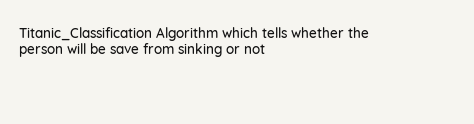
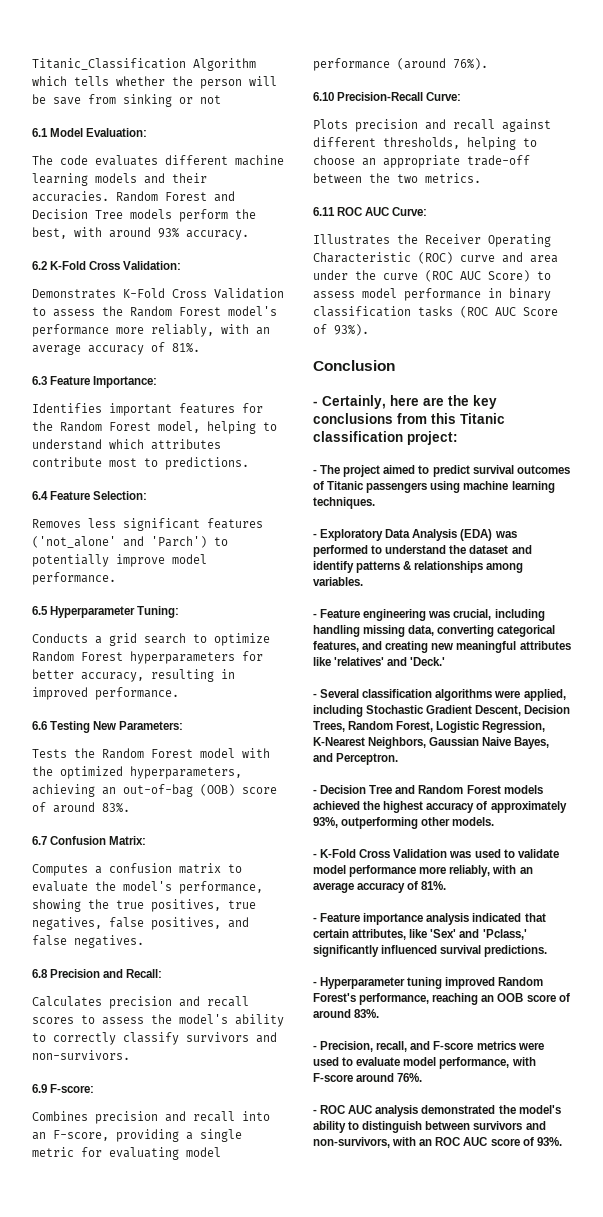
+ 6.1 Model Evaluation:
+ The code evaluates different machine learning models and their accuracies. Random Forest and Decision Tree models perform the best, with around 93% accuracy.
+ 6.2 K-Fold Cross Validation:
+ Demonstrates K-Fold Cross Validation to assess the Random Forest model's performance more reliably, with an average accuracy of 81%.
+ 6.3 Feature Importance:
+ Identifies important features for the Random Forest model, helping to understand which attributes contribute most to predictions.
+ 6.4 Feature Selection:
+ Removes less significant features ('not_alone' and 'Parch') to potentially improve model performance.
+ 6.5 Hyperparameter Tuning:
+ Conducts a grid search to optimize Random Forest hyperparameters for better accuracy, resulting in improved performance.
+ 6.6 Testing New Parameters:
+ Tests the Random Forest model with the optimized hyperparameters, achieving an out-of-bag (OOB) score of around 83%.
+ 6.7 Confusion Matrix:
+ Computes a confusion matrix to evaluate the model's performance, showing the true positives, true negatives, false positives, and false negatives.
+ 6.8 Precision and Recall:
+ Calculates precision and recall scores to assess the model's ability to correctly classify survivors and non-survivors.
+ 6.9 F-score:
+ Combines precision and recall into an F-score, providing a single metric for evaluating model performance (around 76%).
+ 6.10 Precision-Recall Curve:
+ Plots precision and recall against different thresholds, helping to choose an appropriate trade-off between the two metrics.
+ 6.11 ROC AUC Curve:
+ Illustrates the Receiver Operating Characteristic (ROC) curve and area under the curve (ROC AUC Score) to assess model performance in binary classification tasks (ROC AUC Score of 93%).
+ Conclusion
+ - Certainly, here are the key conclusions from this Titanic classification project:
+ - The project aimed to predict survival outcomes of Titanic passengers using machine learning techniques.
+ - Exploratory Data Analysis (EDA) was performed to understand the dataset and identify patterns & relationships among variables.
+ - Feature engineering was crucial, including handling missing data, converting categorical features, and creating new meaningful attributes like 'relatives' and 'Deck.'
+ - Several classification algorithms were applied, including Stochastic Gradient Descent, Decision Trees, Random Forest, Logistic Regression, K-Nearest Neighbors, Gaussian Naive Bayes, and Perceptron.
+ - Decision Tree and Random Forest models achieved the highest accuracy of approximately 93%, outperforming other models.
+ - K-Fold Cross Validation was used to validate model performance more reliably, with an average accuracy of 81%.
+ - Feature importance analysis indicated that certain attributes, like 'Sex' and 'Pclass,' significantly influenced survival predictions.
+ - Hyperparameter tuning improved Random Forest's performance, reaching an OOB score of around 83%.
+ - Precision, recall, and F-score metrics were used to evaluate model performance, with F-score around 76%.
+ - ROC AUC analysis demonstrated the model's ability to distinguish between survivors and non-survivors, with an ROC AUC score of 93%.

